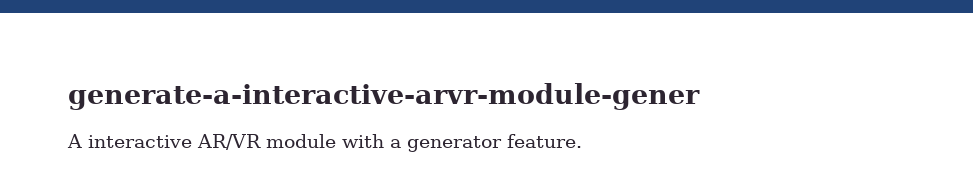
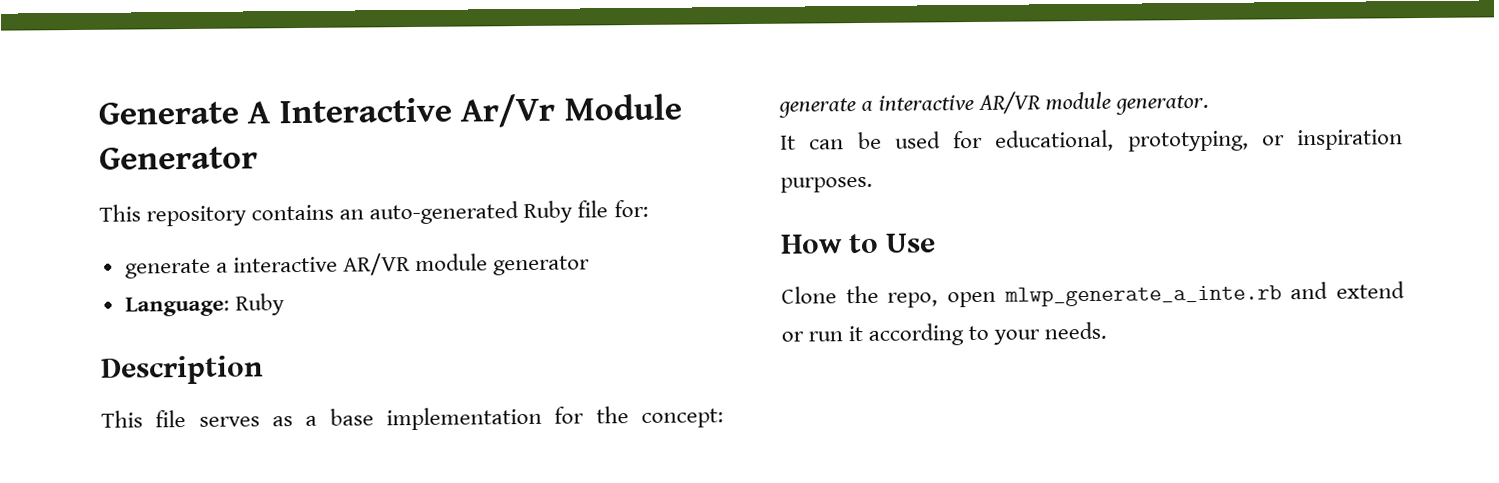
- generate-a-interactive-arvr-module-gener
- A interactive AR/VR module with a generator feature.
+ Generate A Interactive Ar/Vr Module Generator
+ This repository contains an auto-generated Ruby file for:
+ generate a interactive AR/VR module generator
+ Language: Ruby
+ Description
+ This file serves as a base implementation for the concept: generate a interactive AR/VR module generator.
+ It can be used for educational, prototyping, or inspiration purposes.
+ How to Use
+ Clone the repo, open mlwp_generate_a_inte.rb and extend or run it according to your needs.

